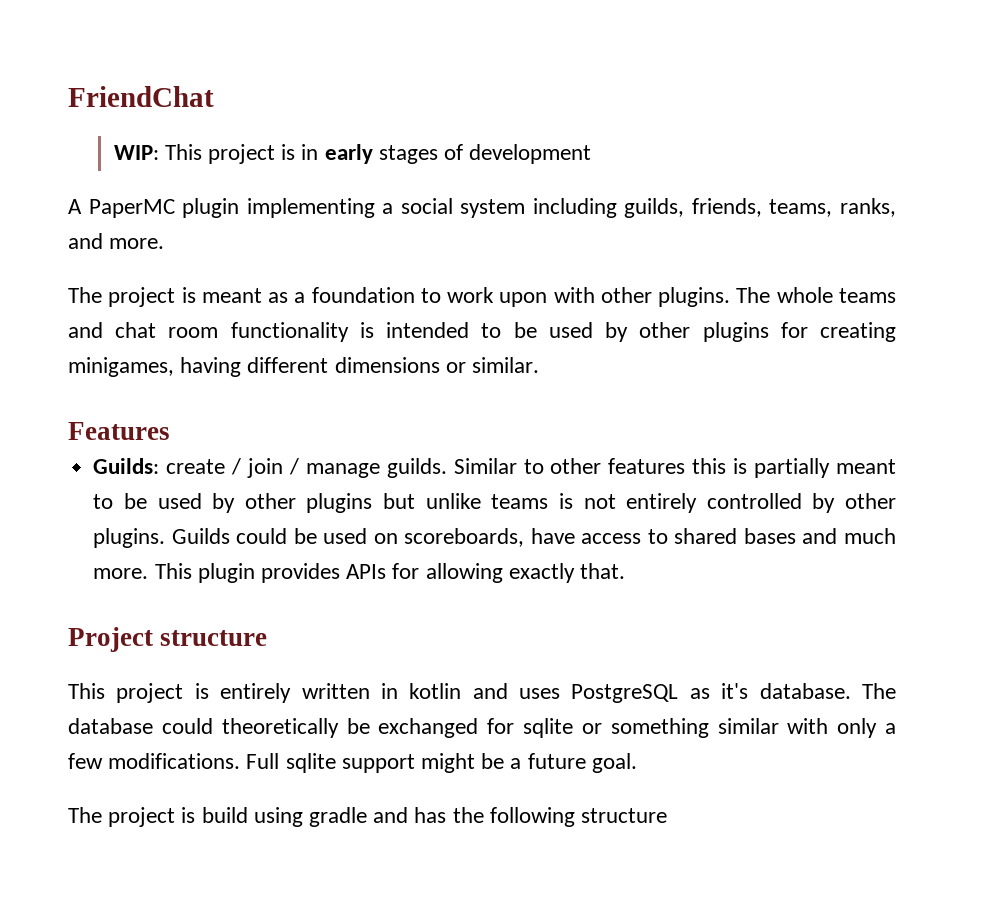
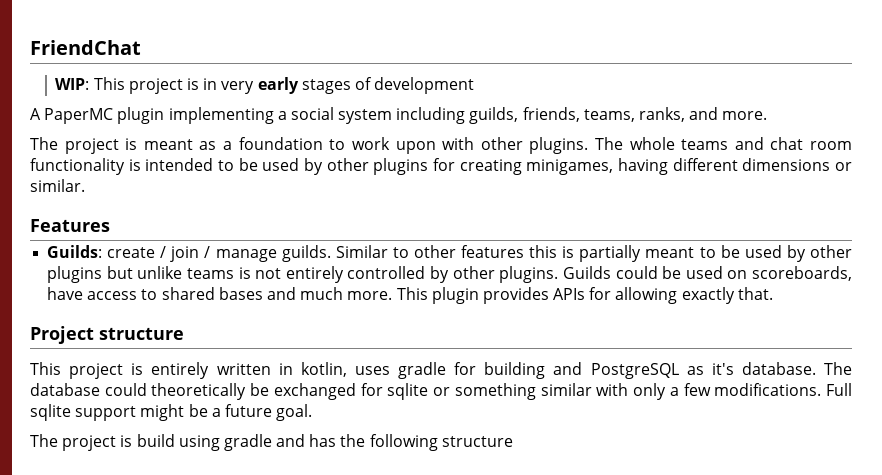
- WIP: This project is in early stages of development
+ WIP: This project is in very early stages of development
- This project is entirely written in kotlin and uses PostgreSQL as it's database.
+ This project is entirely written in kotlin, uses gradle for building and PostgreSQL as it's database.

